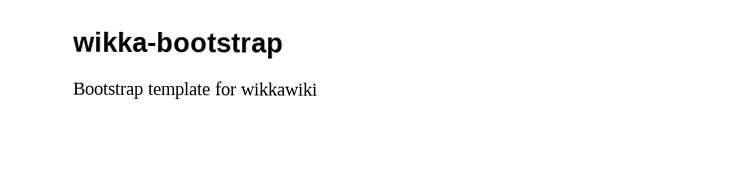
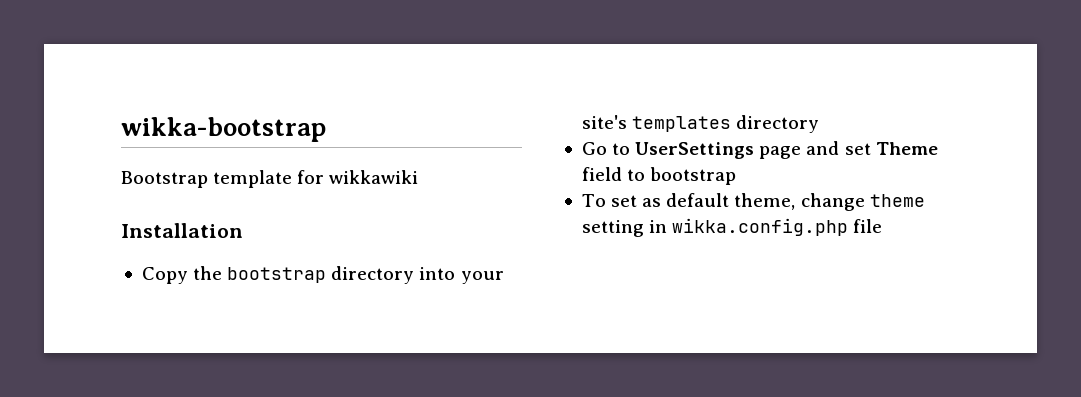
+ Installation
+ Copy the bootstrap directory into your site's templates directory
+ Go to UserSettings page and set Theme field to bootstrap
+ To set as default theme, change theme setting in wikka.config.php file

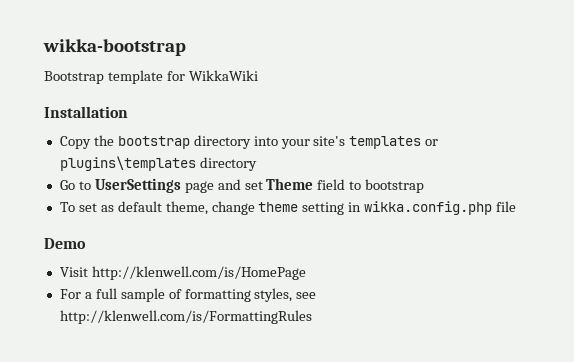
- Bootstrap template for wikkawiki
+ Bootstrap template for WikkaWiki
- Copy the bootstrap directory into your site's templates directory
+ Copy the bootstrap directory into your site's templates or plugins\templates directory
+ Demo
+ Visit http://klenwell.com/is/HomePage
+ For a full sample of formatting styles, see http://klenwell.com/is/FormattingRules

